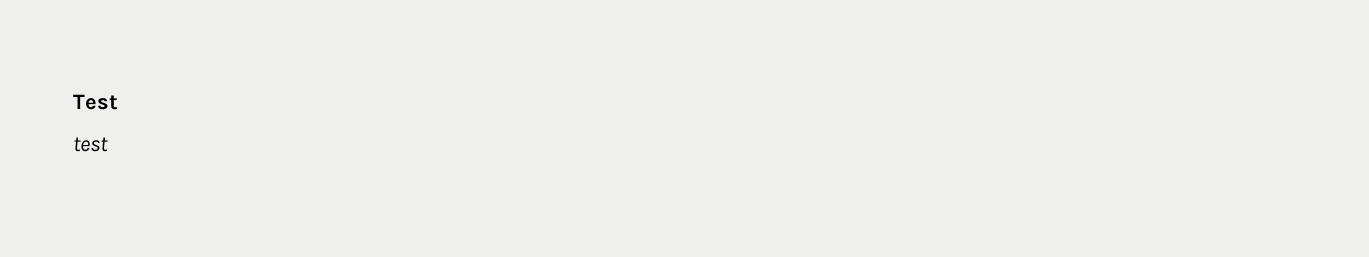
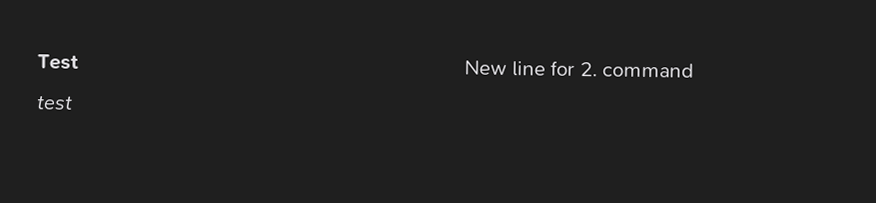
+ New line for 2. command

